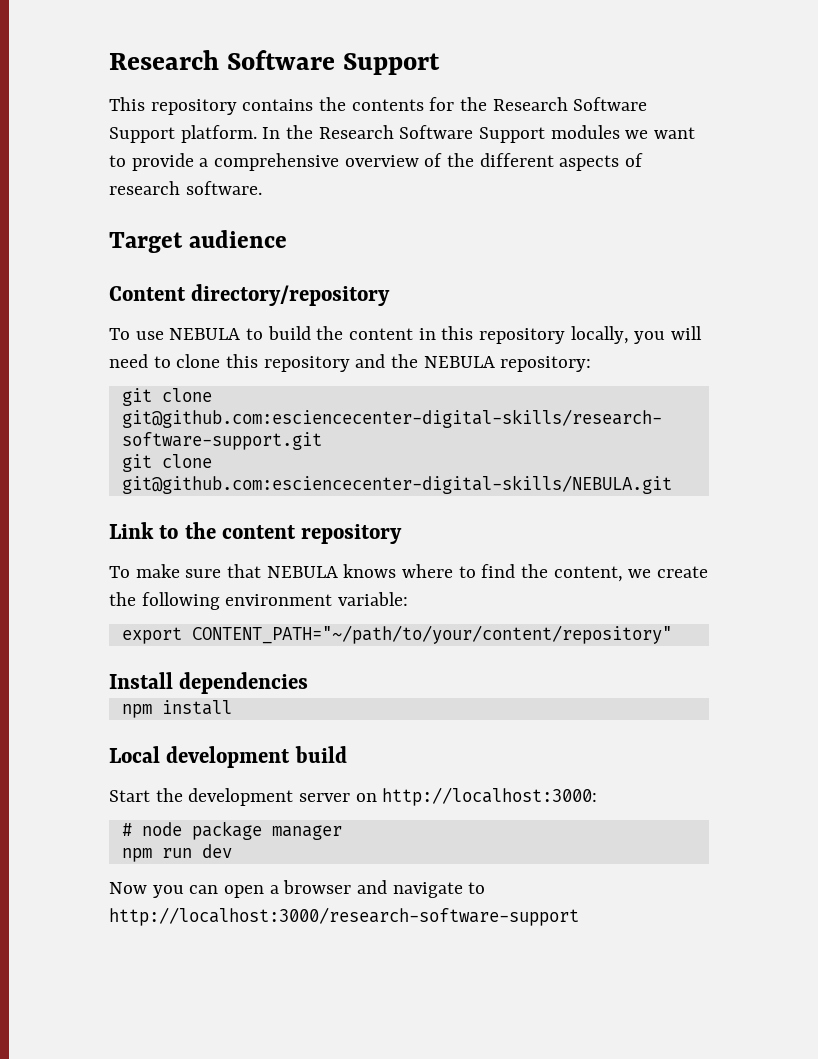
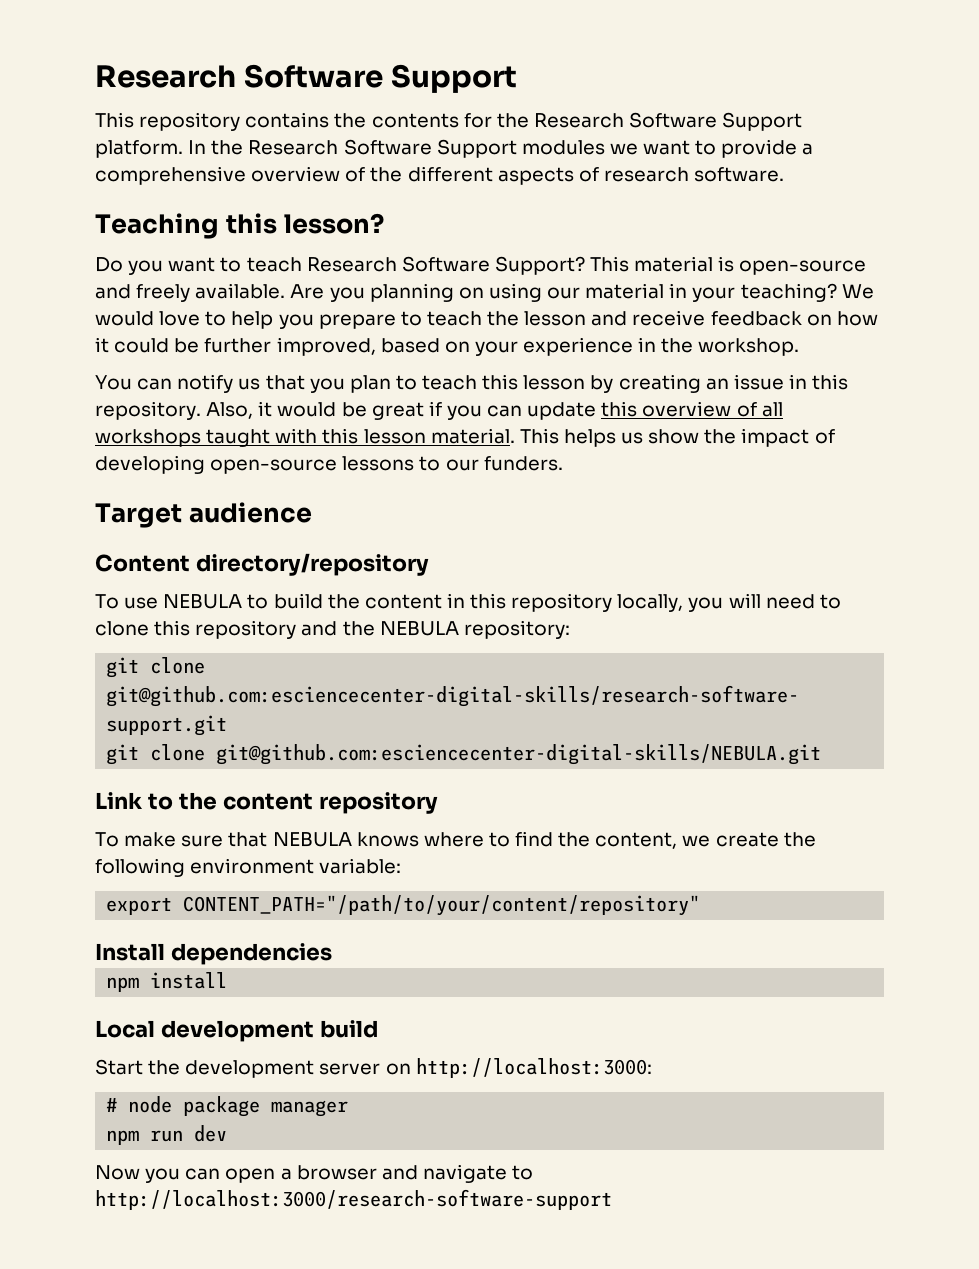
+ Teaching this lesson?
+ Do you want to teach Research Software Support? This material is open-source and freely available. Are you planning on using our material in your teaching? We would love to help you prepare to teach the lesson and receive feedback on how it could be further improved, based on your experience in the workshop.
+ You can notify us that you plan to teach this lesson by creating an issue in this repository. Also, it would be great if you can update this overview of all workshops taught with this lesson material. This helps us show the impact of developing open-source lessons to our funders.
- export CONTENT_PATH="~/path/to/your/content/repository"
+ export CONTENT_PATH="/path/to/your/content/repository"

